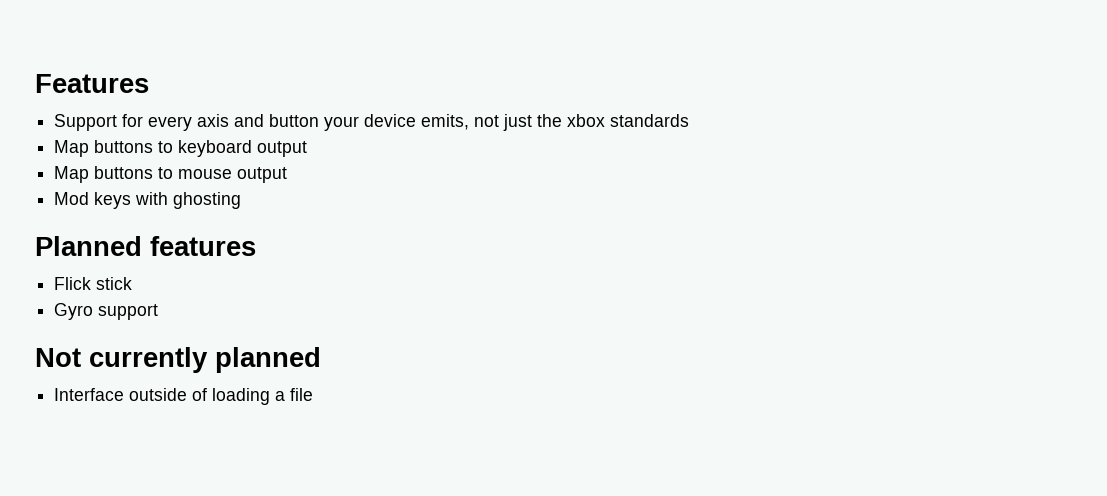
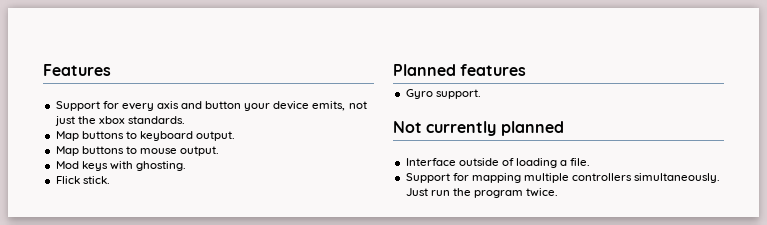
- Support for every axis and button your device emits, not just the xbox standards
+ Support for every axis and button your device emits, not just the xbox standards.
- Map buttons to keyboard output
+ Map buttons to keyboard output.
- Map buttons to mouse output
+ Map buttons to mouse output.
- Mod keys with ghosting
+ Mod keys with ghosting.
+ Flick stick.
- Flick stick
- Gyro support
+ Gyro support.
- Interface outside of loading a file
+ Interface outside of loading a file.
+ Support for mapping multiple controllers simultaneously. Just run the program twice.

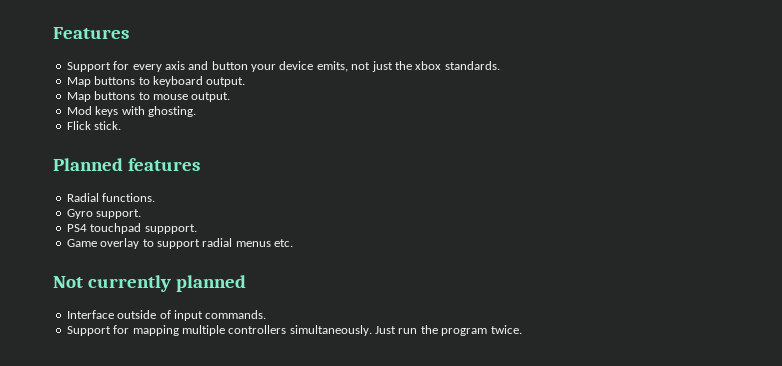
+ Radial functions.
+ PS4 touchpad suppport.
+ Game overlay to support radial menus etc.
- Interface outside of loading a file.
+ Interface outside of input commands.

